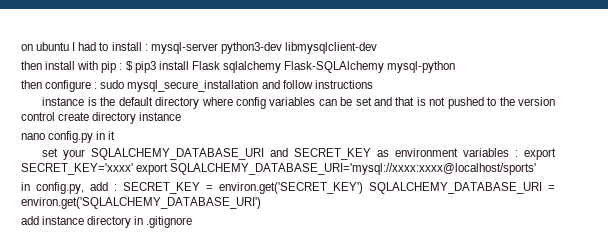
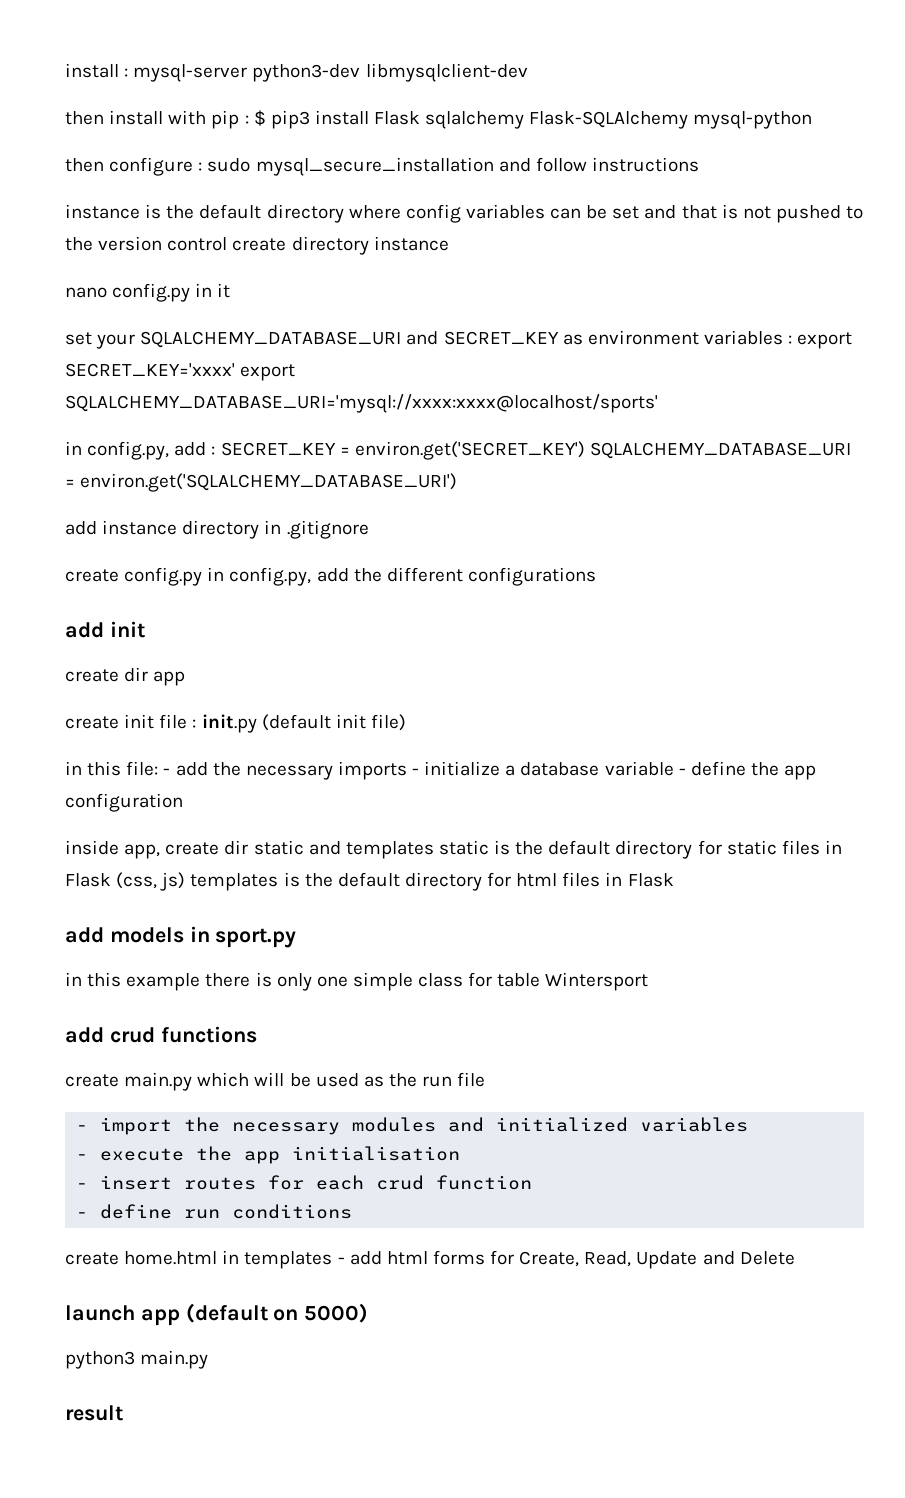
- on ubuntu I had to install : mysql-server python3-dev libmysqlclient-dev
+ install : mysql-server python3-dev libmysqlclient-dev
+ create config.py in config.py, add the different configurations
+ add init
+ create dir app
+ create init file : init.py (default init file)
+ in this file: - add the necessary imports - initialize a database variable - define the app configuration
+ inside app, create dir static and templates static is the default directory for static files in Flask (css, js) templates is the default directory for html files in Flask
+ add models in sport.py
+ in this example there is only one simple class for table Wintersport
+ add crud functions
+ create main.py which will be used as the run file
+ - import the necessary modules and initialized variables
+ - execute the app initialisation
+ - insert routes for each crud function
+ - define run conditions
+ create home.html in templates - add html forms for Create, Read, Update and Delete
+ launch app (default on 5000)
+ python3 main.py
+ result

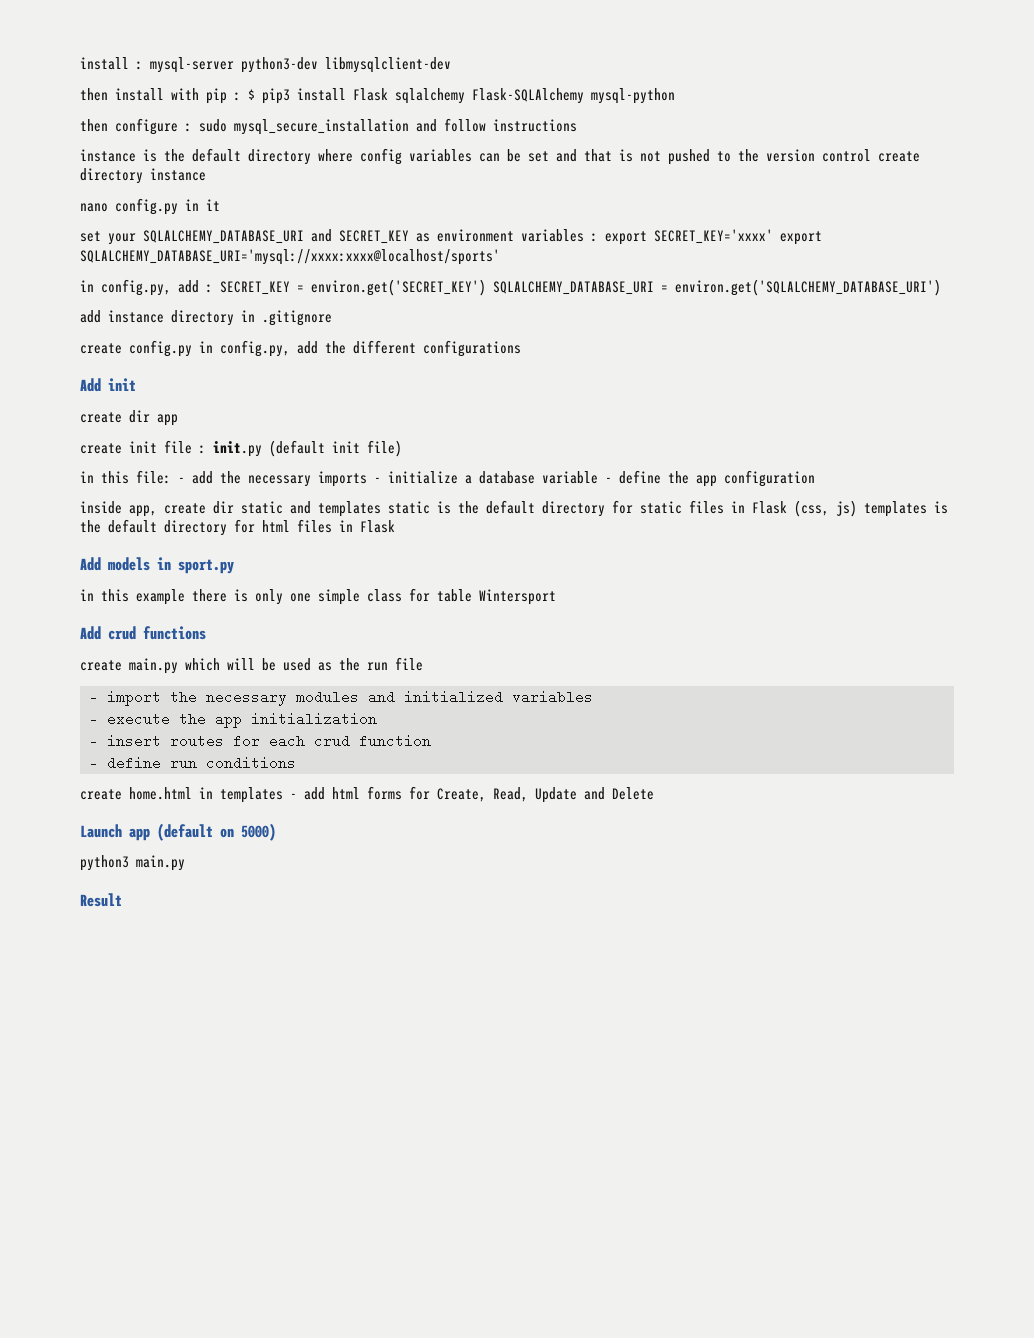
- add init
+ Add init
- add models in sport.py
+ Add models in sport.py
- add crud functions
+ Add crud functions
- - execute the app initialisation
+ - execute the app initialization
- launch app (default on 5000)
+ Launch app (default on 5000)
- result
+ Result

